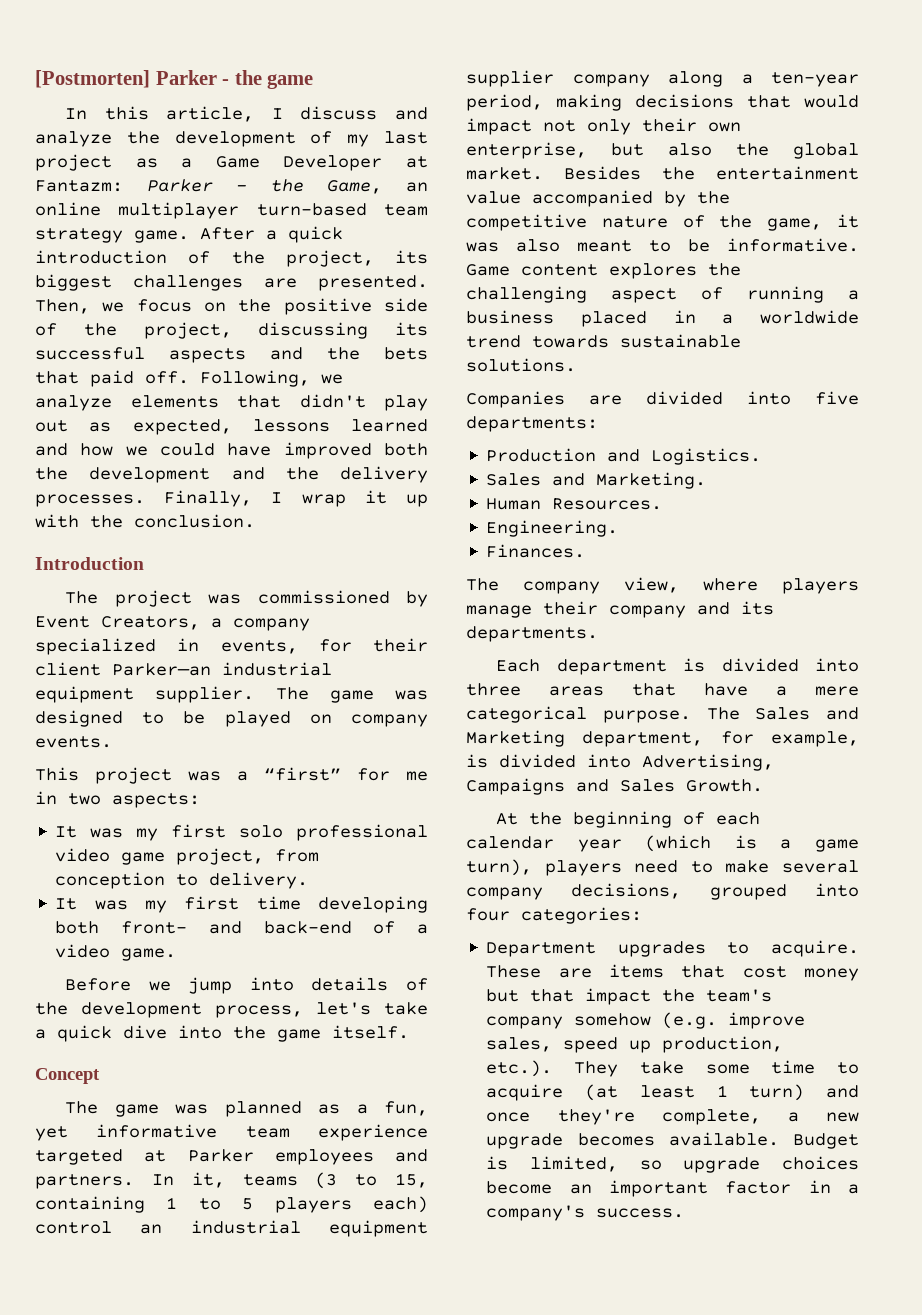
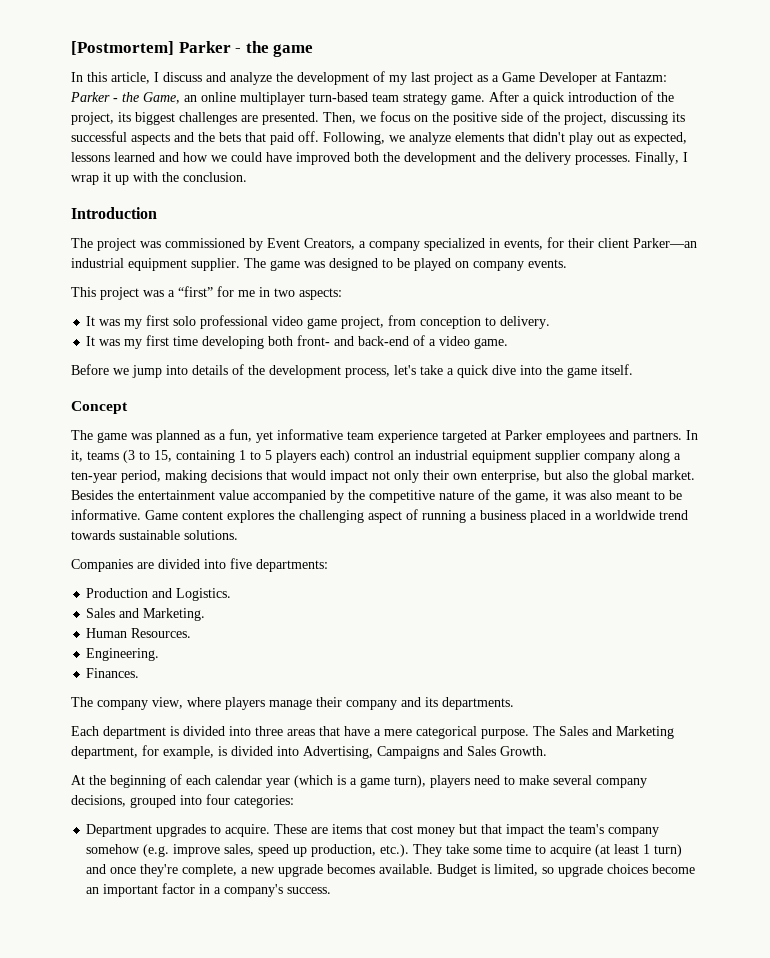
- [Postmorten] Parker - the game
+ [Postmortem] Parker - the game

